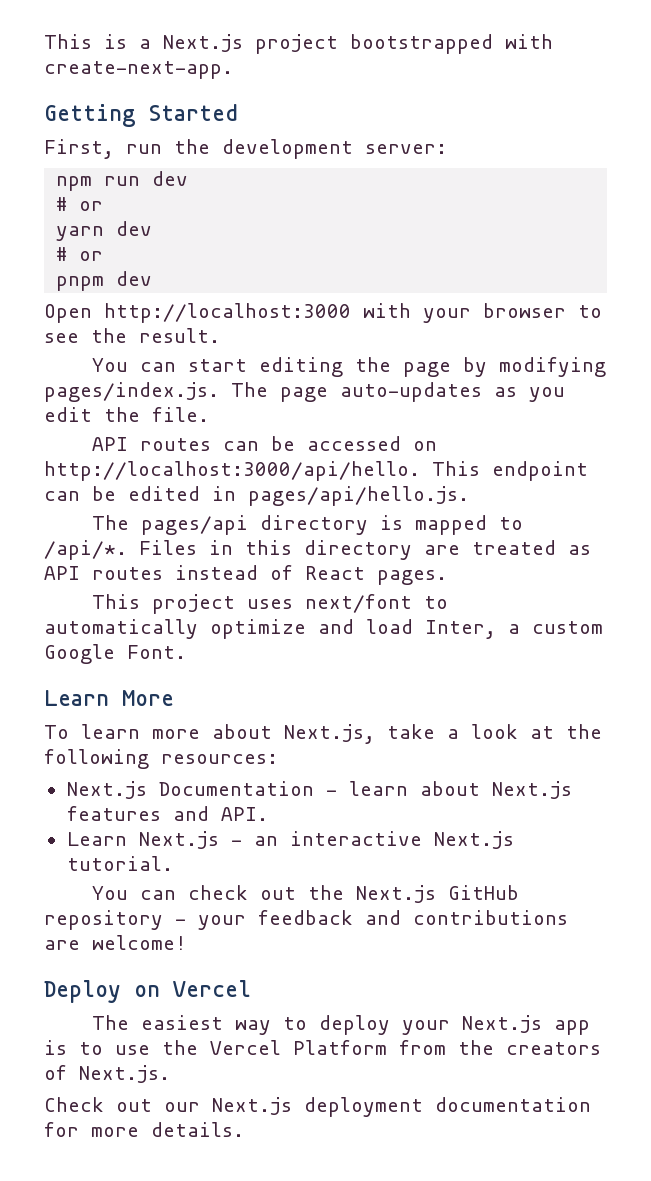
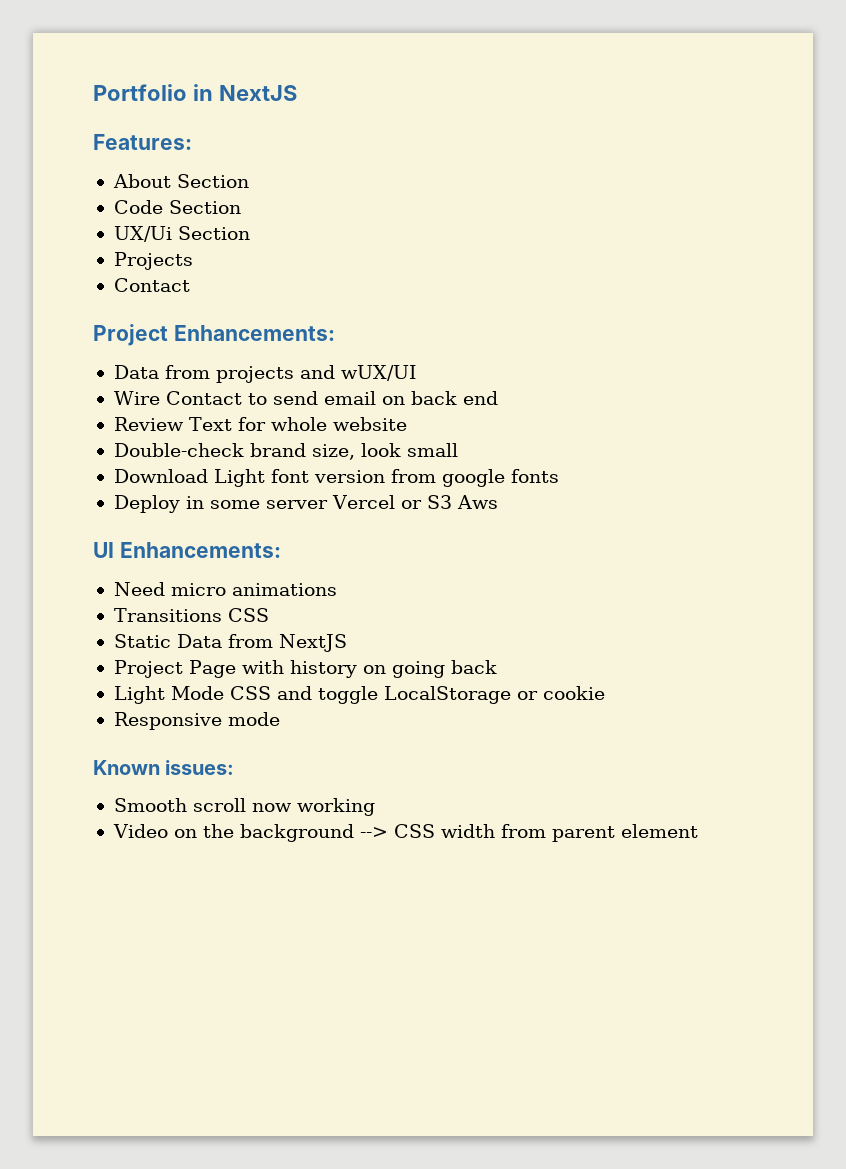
- This is a Next.js project bootstrapped with create-next-app.
- Getting Started
- First, run the development server:
- npm run dev
- # or
- yarn dev
- # or
- pnpm dev
- Open http://localhost:3000 with your browser to see the result.
- You can start editing the page by modifying pages/index.js. The page auto-updates as you edit the file.
- API routes can be accessed on http://localhost:3000/api/hello. This endpoint can be edited in pages/api/hello.js.
- The pages/api directory is mapped to /api/*. Files in this directory are treated as API routes instead of React pages.
- This project uses next/font to automatically optimize and load Inter, a custom Google Font.
- Learn More
- To learn more about Next.js, take a look at the following resources:
- Next.js Documentation - learn about Next.js features and API.
- Learn Next.js - an interactive Next.js tutorial.
- You can check out the Next.js GitHub repository - your feedback and contributions are welcome!
- Deploy on Vercel
- The easiest way to deploy your Next.js app is to use the Vercel Platform from the creators of Next.js.
- Check out our Next.js deployment documentation for more details.
+ Portfolio in NextJS
+ Features:
+ About Section
+ Code Section
+ UX/Ui Section
+ Projects
+ Contact
+ Project Enhancements:
+ Data from projects and wUX/UI
+ Wire Contact to send email on back end
+ Review Text for whole website
+ Double-check brand size, look small
+ Download Light font version from google fonts
+ Deploy in some server Vercel or S3 Aws
+ UI Enhancements:
+ Need micro animations
+ Transitions CSS
+ Static Data from NextJS
+ Project Page with history on going back
+ Light Mode CSS and toggle LocalStorage or cookie
+ Responsive mode
+ Known issues:
+ Smooth scroll now working
+ Video on the background --> CSS width from parent element

